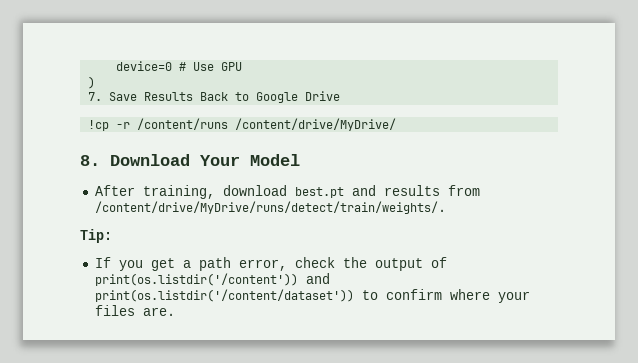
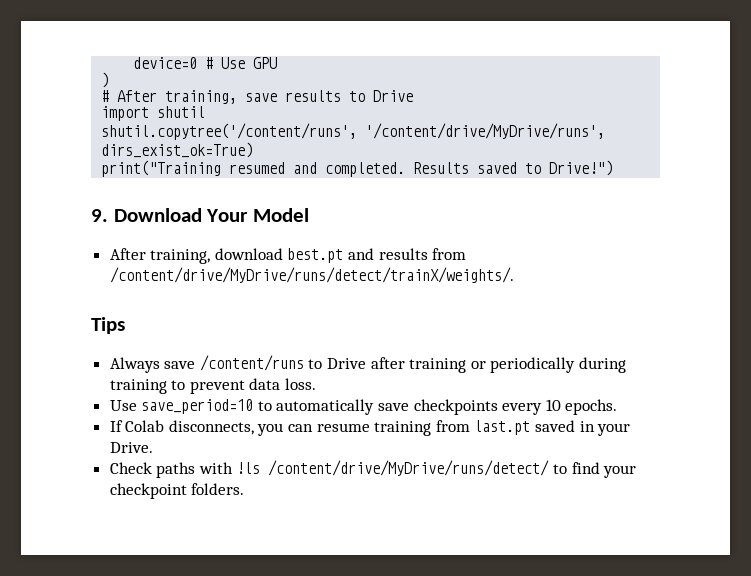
- 7. Save Results Back to Google Drive
- !cp -r /content/runs /content/drive/MyDrive/
- 8. Download Your Model
+ # After training, save results to Drive
+ import shutil
+ shutil.copytree('/content/runs', '/content/drive/MyDrive/runs', dirs_exist_ok=True)
+ print("Training resumed and completed. Results saved to Drive!")
+ 9. Download Your Model
- After training, download best.pt and results from /content/drive/MyDrive/runs/detect/train/weights/.
- Tip:
- If you get a path error, check the output of print(os.listdir('/content')) and print(os.listdir('/content/dataset')) to confirm where your files are.
+ After training, download best.pt and results from /content/drive/MyDrive/runs/detect/trainX/weights/.
+ Tips
+ Always save /content/runs to Drive after training or periodically during training to prevent data loss.
+ Use save_period=10 to automatically save checkpoints every 10 epochs.
+ If Colab disconnects, you can resume training from last.pt saved in your Drive.
+ Check paths with !ls /content/drive/MyDrive/runs/detect/ to find your checkpoint folders.

